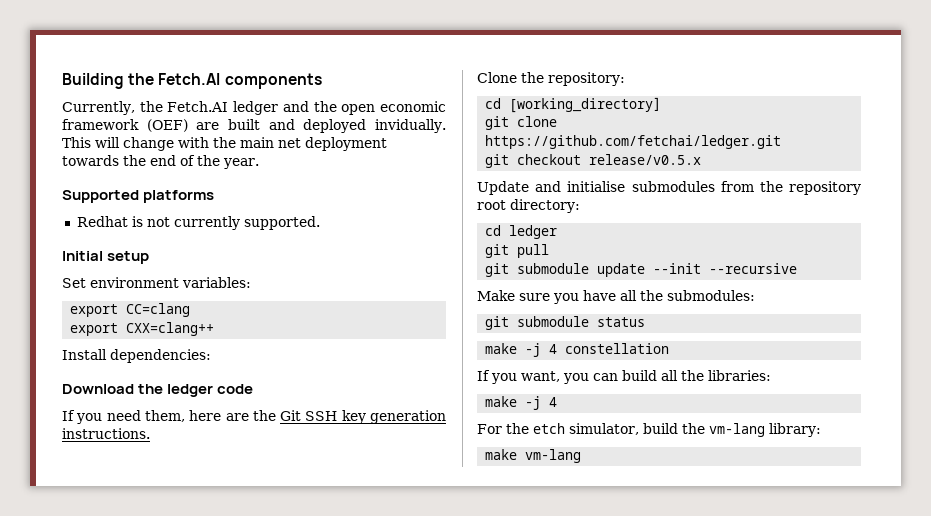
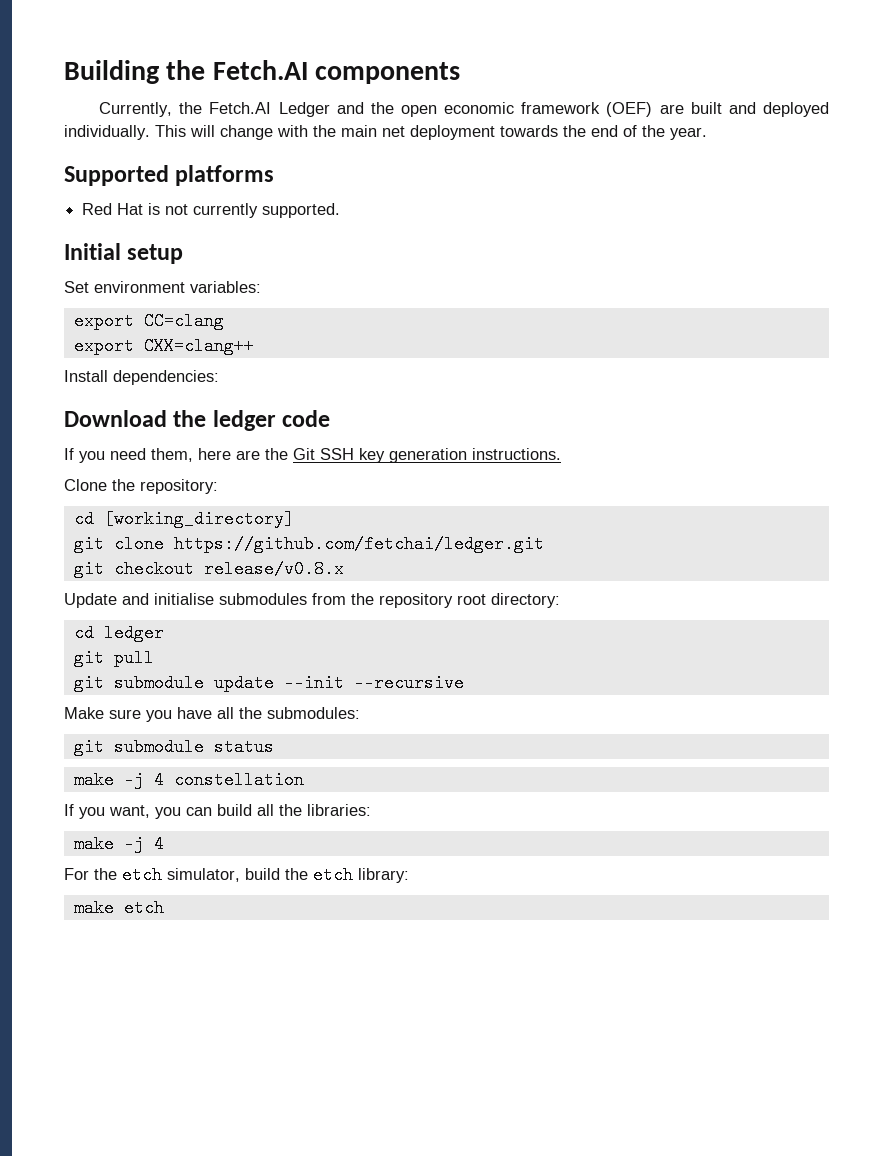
- Currently, the Fetch.AI ledger and the open economic framework (OEF) are built and deployed invidually.
+ Currently, the Fetch.AI Ledger and the open economic framework (OEF) are built and deployed individually.
- Redhat is not currently supported.
+ Red Hat is not currently supported.
- git checkout release/v0.5.x
+ git checkout release/v0.8.x
- For the etch simulator, build the vm-lang library:
+ For the etch simulator, build the etch library:
- make vm-lang
+ make etch

